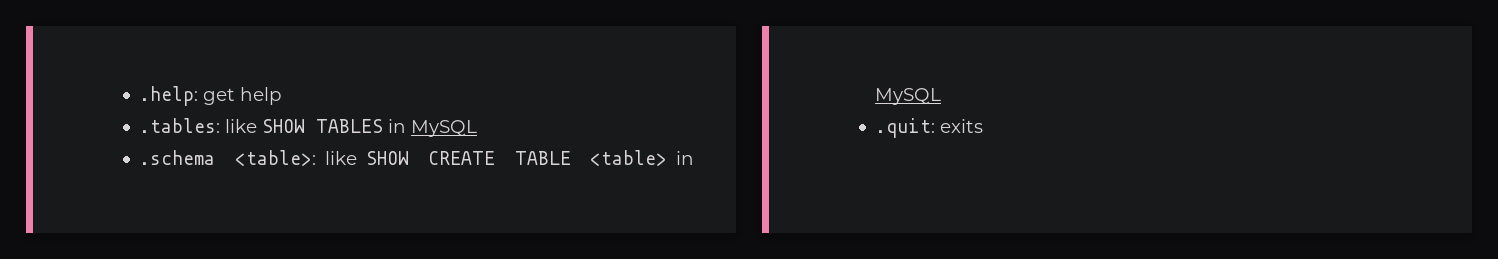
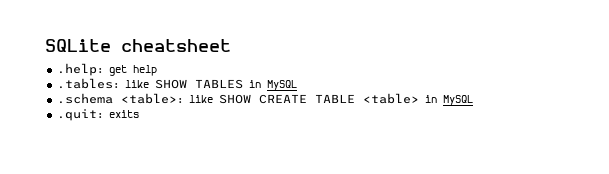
+ SQLite cheatsheet

